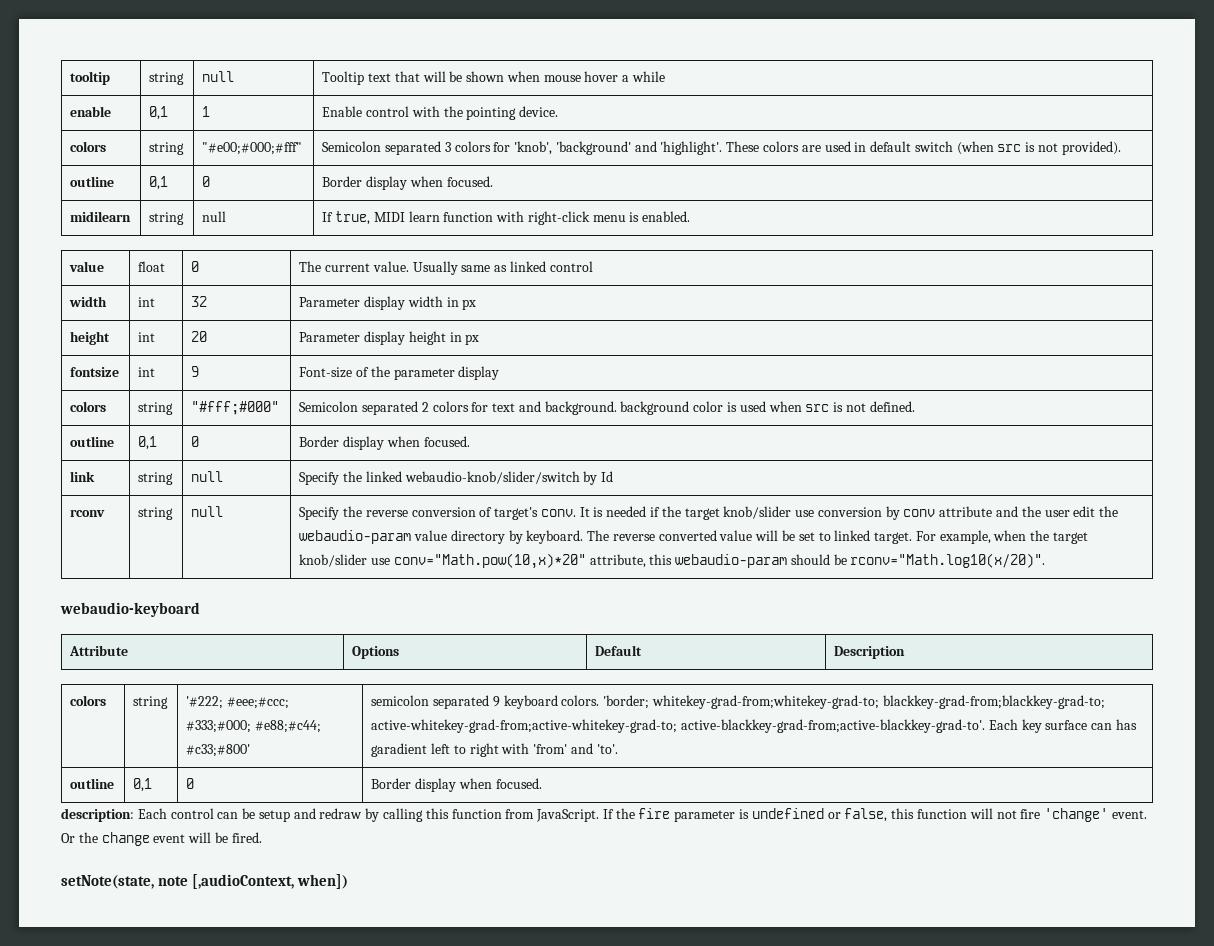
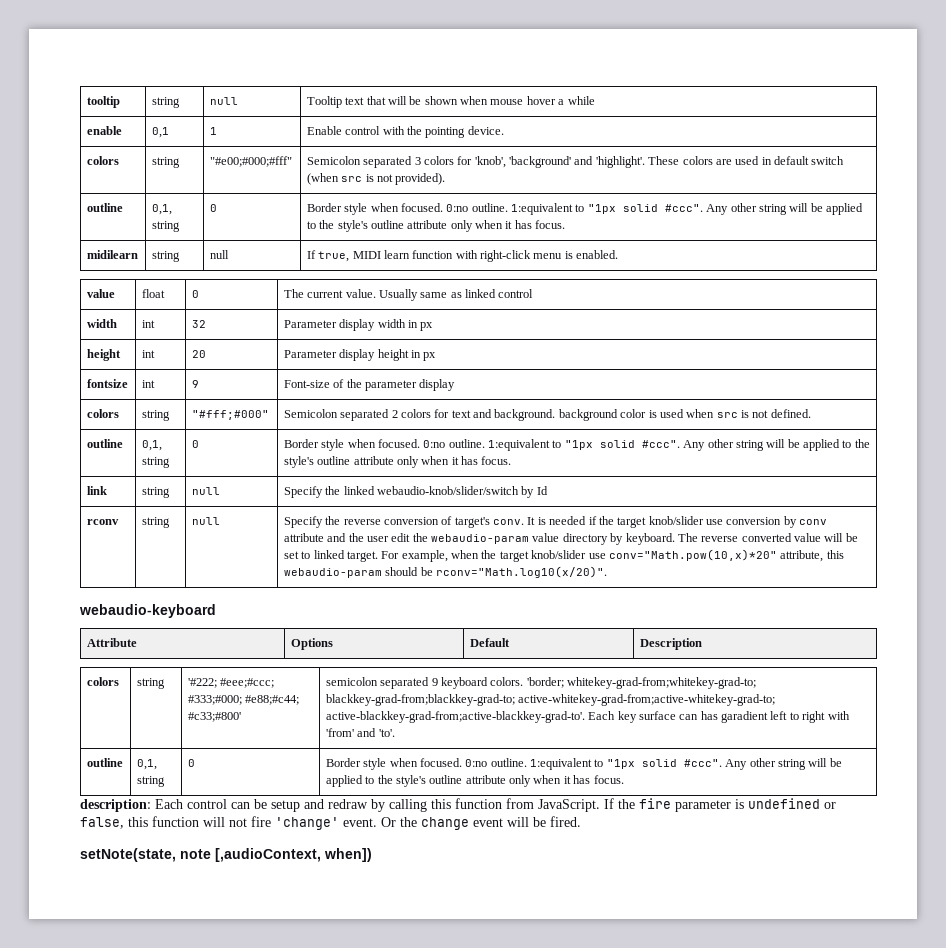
  colors | string | "#e00;#000;#fff" | Semicolon separated 3 colors for 'knob', 'background' and 'highlight'. These colors are used in default switch (when src is not provided).
- outline | 0,1 | 0 | Border display when focused.
+ outline | 0,1, string | 0 | Border style when focused. 0:no outline. 1:equivalent to "1px solid #ccc". Any other string will be applied to the style's outline attribute only when it has focus.
  colors | string | "#fff;#000" | Semicolon separated 2 colors for text and background. background color is used when src is not defined.
- outline | 0,1 | 0 | Border display when focused.
+ outline | 0,1, string | 0 | Border style when focused. 0:no outline. 1:equivalent to "1px solid #ccc". Any other string will be applied to the style's outline attribute only when it has focus.
  colors | string | '#222; #eee;#ccc; #333;#000; #e88;#c44; #c33;#800' | semicolon separated 9 keyboard colors. 'border; whitekey-grad-from;whitekey-grad-to; blackkey-grad-from;blackkey-grad-to; active-whitekey-grad-from;active-whitekey-grad-to; active-blackkey-grad-from;active-blackkey-grad-to'. Each key surface can has garadient left to right with 'from' and 'to'.
- outline | 0,1 | 0 | Border display when focused.
+ outline | 0,1, string | 0 | Border style when focused. 0:no outline. 1:equivalent to "1px solid #ccc". Any other string will be applied to the style's outline attribute only when it has focus.

